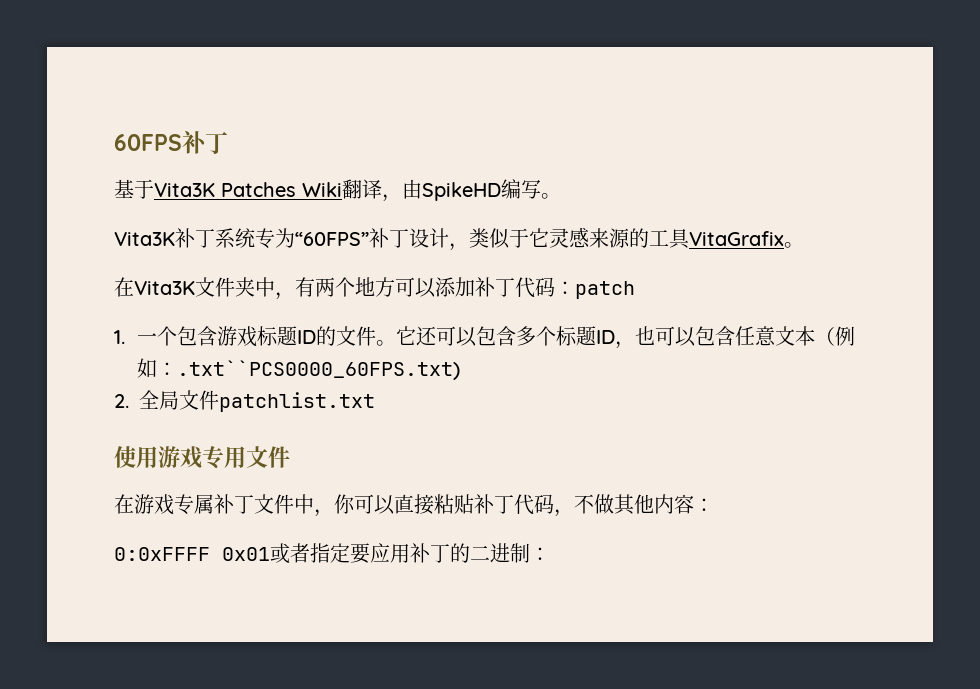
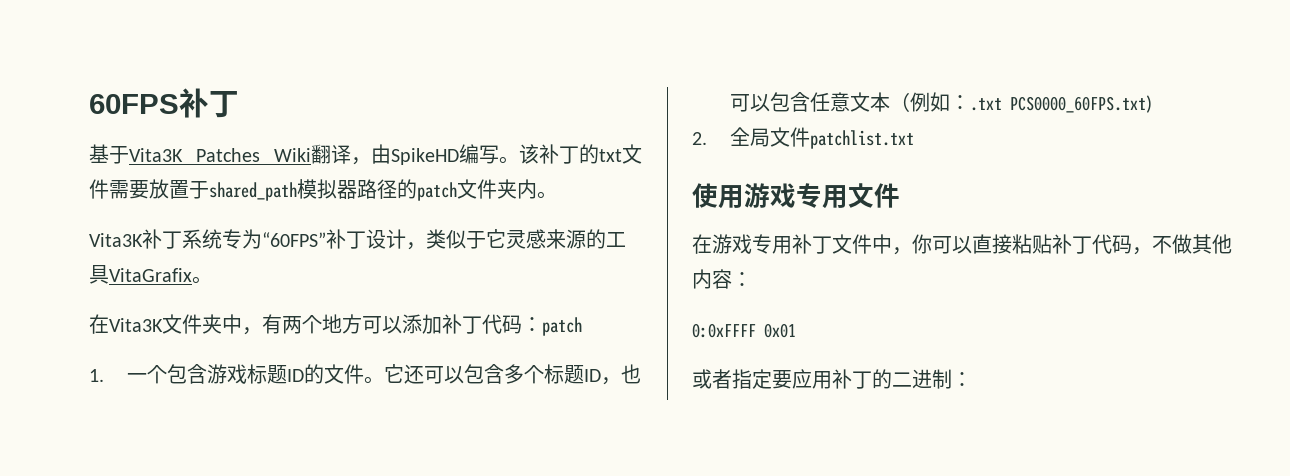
+ 该补丁的txt文件需要放置于shared_path模拟器路径的patch文件夹内。
- 它还可以包含多个标题ID，也可以包含任意文本（例如：.txt``PCS0000_60FPS.txt)
+ 它还可以包含多个标题ID，也可以包含任意文本（例如：.txt PCS0000_60FPS.txt)
- 在游戏专属补丁文件中，你可以直接粘贴补丁代码，不做其他内容：
+ 在游戏专用补丁文件中，你可以直接粘贴补丁代码，不做其他内容：
- 0:0xFFFF 0x01或者指定要应用补丁的二进制：
+ 0:0xFFFF 0x01
+ 或者指定要应用补丁的二进制：

